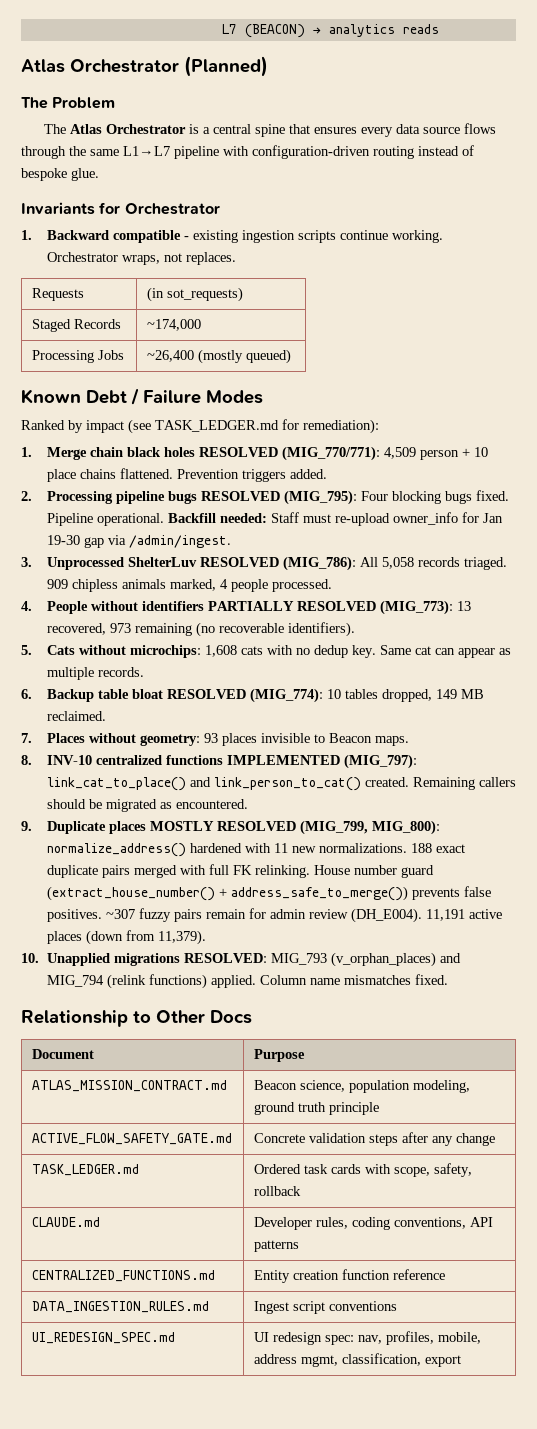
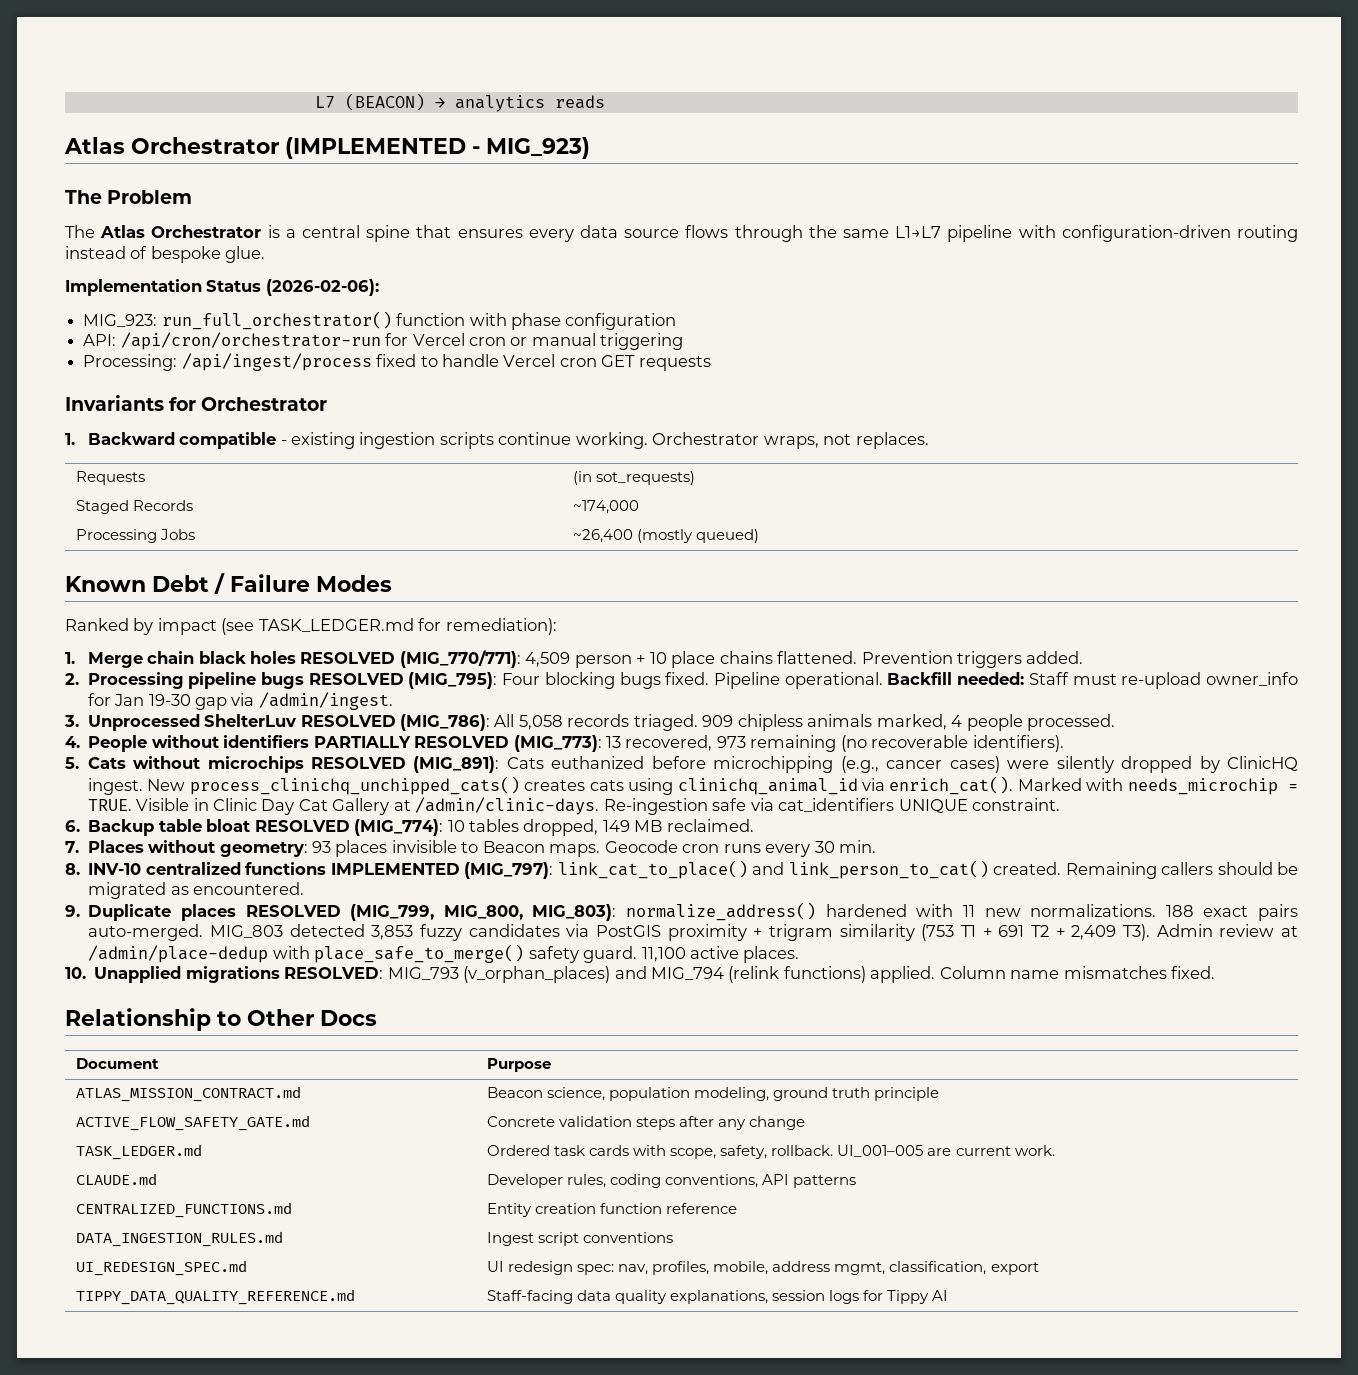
- Atlas Orchestrator (Planned)
+ Atlas Orchestrator (IMPLEMENTED - MIG_923)
+ Implementation Status (2026-02-06):
+ MIG_923: run_full_orchestrator() function with phase configuration
+ API: /api/cron/orchestrator-run for Vercel cron or manual triggering
+ Processing: /api/ingest/process fixed to handle Vercel cron GET requests
- 5. Cats without microchips: 1,608 cats with no dedup key. Same cat can appear as multiple records.
+ 5. Cats without microchips RESOLVED (MIG_891): Cats euthanized before microchipping (e.g., cancer cases) were silently dropped by ClinicHQ ingest. New process_clinichq_unchipped_cats() creates cats using clinichq_animal_id via enrich_cat(). Marked with needs_microchip = TRUE. Visible in Clinic Day Cat Gallery at /admin/clinic-days. Re-ingestion safe via cat_identifiers UNIQUE constraint.
+ Geocode cron runs every 30 min.
- 9. Duplicate places MOSTLY RESOLVED (MIG_799, MIG_800): normalize_address() hardened with 11 new normalizations.
+ 9. Duplicate places RESOLVED (MIG_799, MIG_800, MIG_803): normalize_address() hardened with 11 new normalizations.
- 188 exact duplicate pairs merged with full FK relinking. House number guard (extract_house_number() + address_safe_to_merge()) prevents false positives. ~307 fuzzy pairs remain for admin review (DH_E004). 11,191 active places (down from 11,379).
+ 188 exact pairs auto-merged. MIG_803 detected 3,853 fuzzy candidates via PostGIS proximity + trigram similarity (753 T1 + 691 T2 + 2,409 T3). Admin review at /admin/place-dedup with place_safe_to_merge() safety guard. 11,100 active places.
- TASK_LEDGER.md | Ordered task cards with scope, safety, rollback
+ TASK_LEDGER.md | Ordered task cards with scope, safety, rollback. UI_001–005 are current work.
+ TIPPY_DATA_QUALITY_REFERENCE.md | Staff-facing data quality explanations, session logs for Tippy AI

